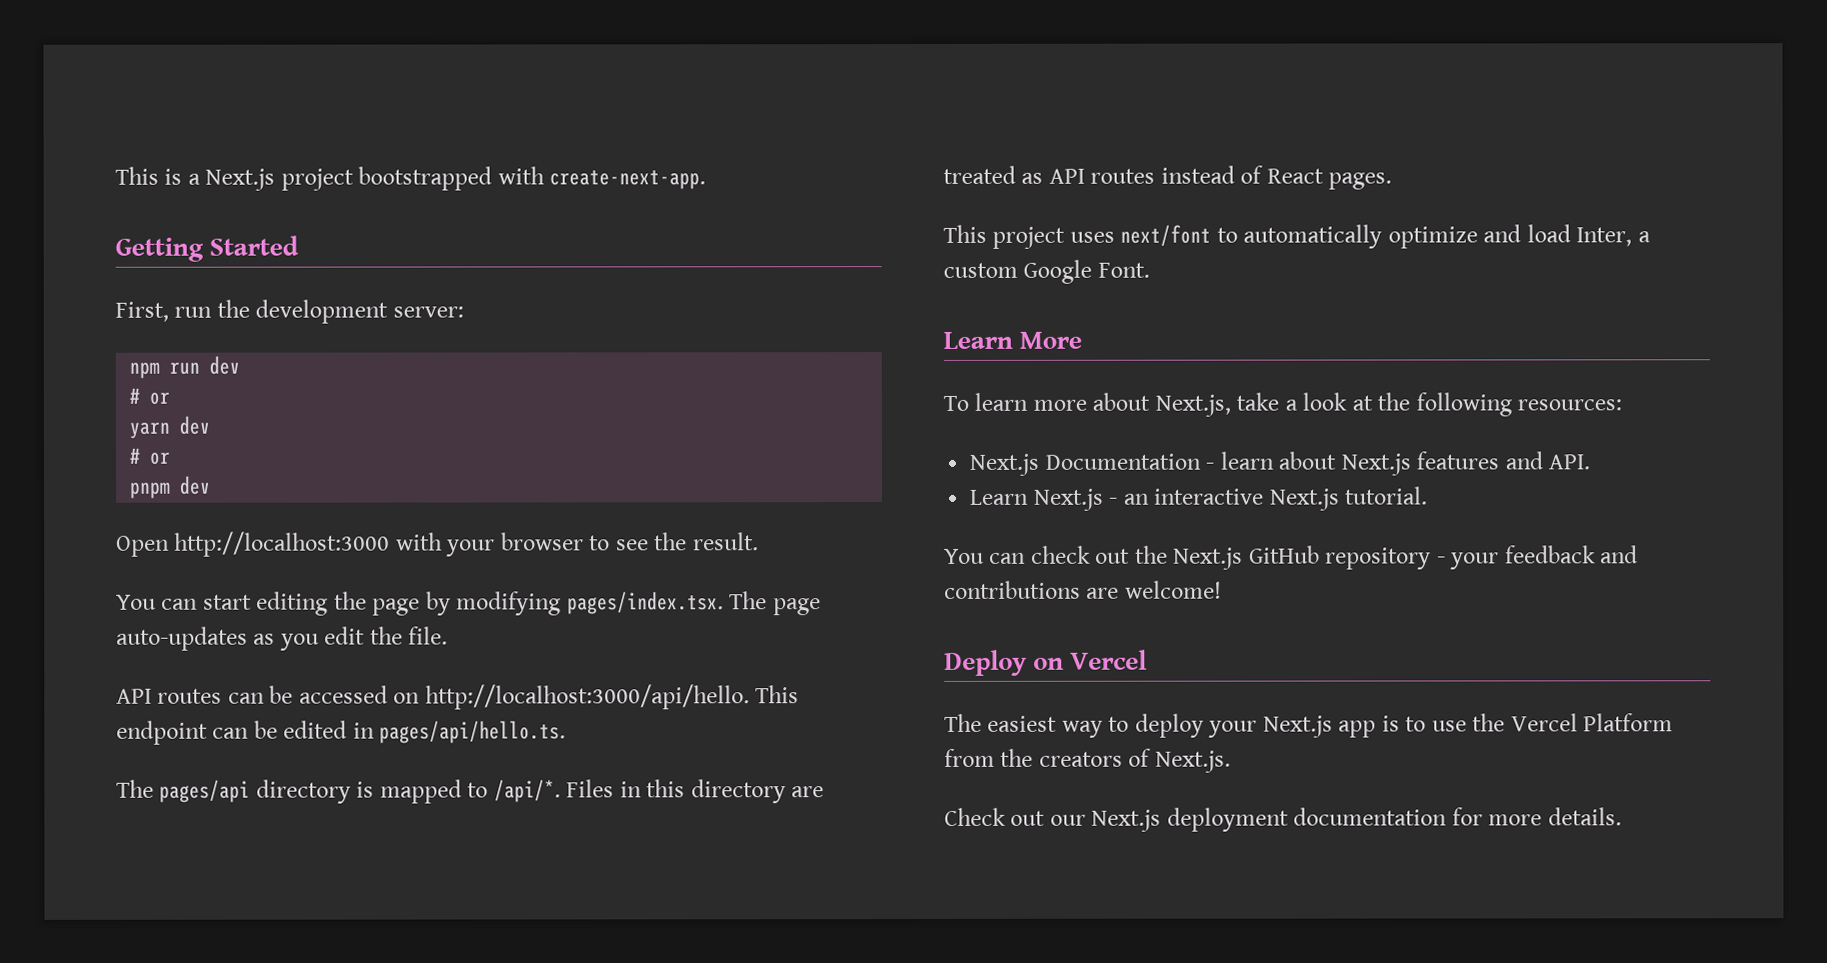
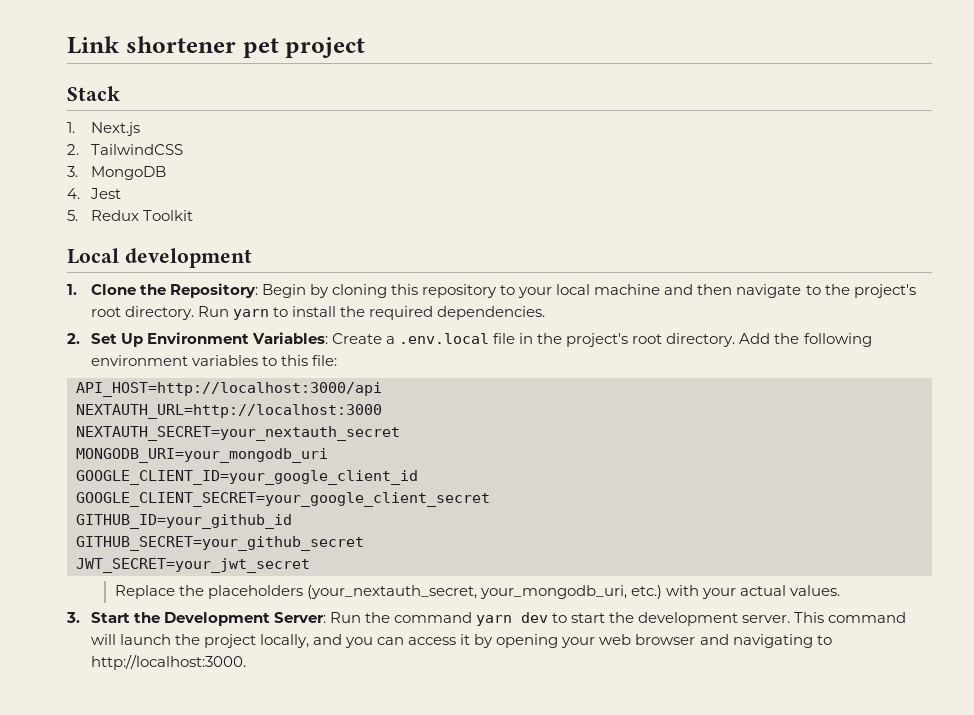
- This is a Next.js project bootstrapped with create-next-app.
- Getting Started
- First, run the development server:
- npm run dev
- # or
- yarn dev
- # or
- pnpm dev
- Open http://localhost:3000 with your browser to see the result.
- You can start editing the page by modifying pages/index.tsx. The page auto-updates as you edit the file.
- API routes can be accessed on http://localhost:3000/api/hello. This endpoint can be edited in pages/api/hello.ts.
- The pages/api directory is mapped to /api/*. Files in this directory are treated as API routes instead of React pages.
- This project uses next/font to automatically optimize and load Inter, a custom Google Font.
- Learn More
- To learn more about Next.js, take a look at the following resources:
- Next.js Documentation - learn about Next.js features and API.
- Learn Next.js - an interactive Next.js tutorial.
- You can check out the Next.js GitHub repository - your feedback and contributions are welcome!
- Deploy on Vercel
- The easiest way to deploy your Next.js app is to use the Vercel Platform from the creators of Next.js.
- Check out our Next.js deployment documentation for more details.
+ Link shortener pet project
+ Stack
+ 1. Next.js
+ 2. TailwindCSS
+ 3. MongoDB
+ 4. Jest
+ 5. Redux Toolkit
+ Local development
+ 1. Clone the Repository: Begin by cloning this repository to your local machine and then navigate to the project's root directory. Run yarn to install the required dependencies.
+ 2. Set Up Environment Variables: Create a .env.local file in the project's root directory. Add the following environment variables to this file:
+ API_HOST=http://localhost:3000/api
+ NEXTAUTH_URL=http://localhost:3000
+ NEXTAUTH_SECRET=your_nextauth_secret
+ MONGODB_URI=your_mongodb_uri
+ GOOGLE_CLIENT_ID=your_google_client_id
+ GOOGLE_CLIENT_SECRET=your_google_client_secret
+ GITHUB_ID=your_github_id
+ GITHUB_SECRET=your_github_secret
+ JWT_SECRET=your_jwt_secret
+ Replace the placeholders (your_nextauth_secret, your_mongodb_uri, etc.) with your actual values.
+ 3. Start the Development Server: Run the command yarn dev to start the development server. This command will launch the project locally, and you can access it by opening your web browser and navigating to http://localhost:3000.

